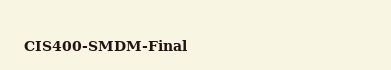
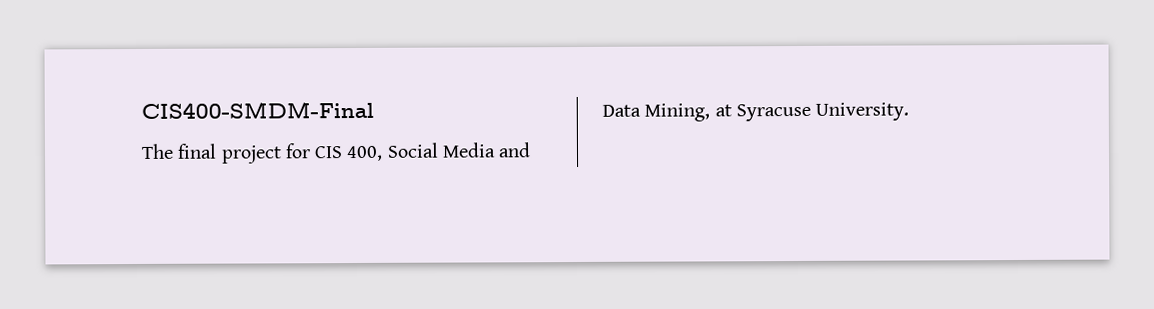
+ The final project for CIS 400, Social Media and Data Mining, at Syracuse University.

